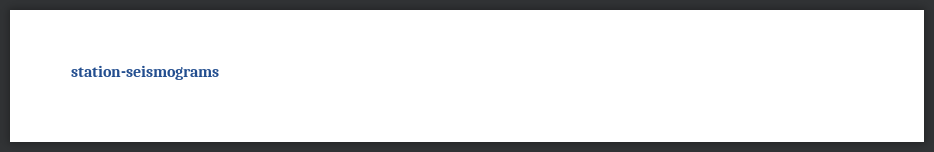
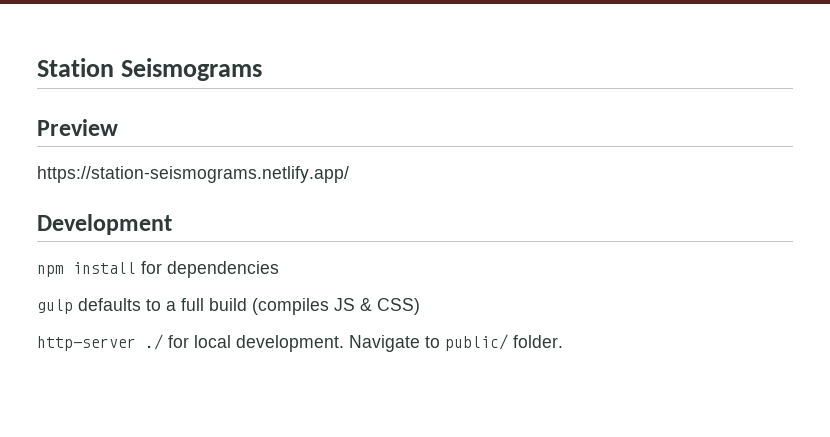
- station-seismograms
+ Station Seismograms
+ Preview
+ https://station-seismograms.netlify.app/
+ Development
+ npm install for dependencies
+ gulp defaults to a full build (compiles JS & CSS)
+ http-server ./ for local development. Navigate to public/ folder.

